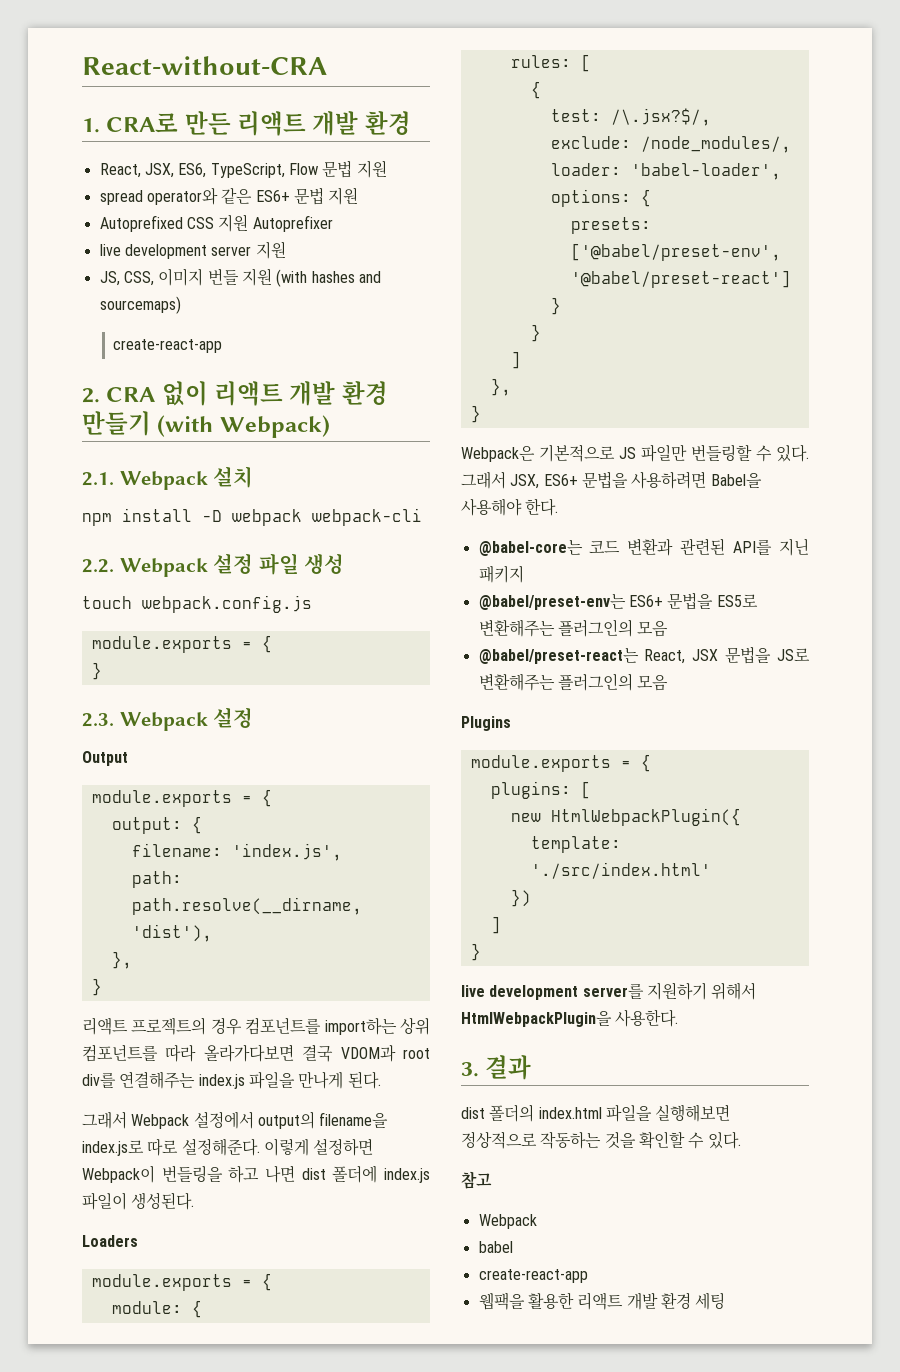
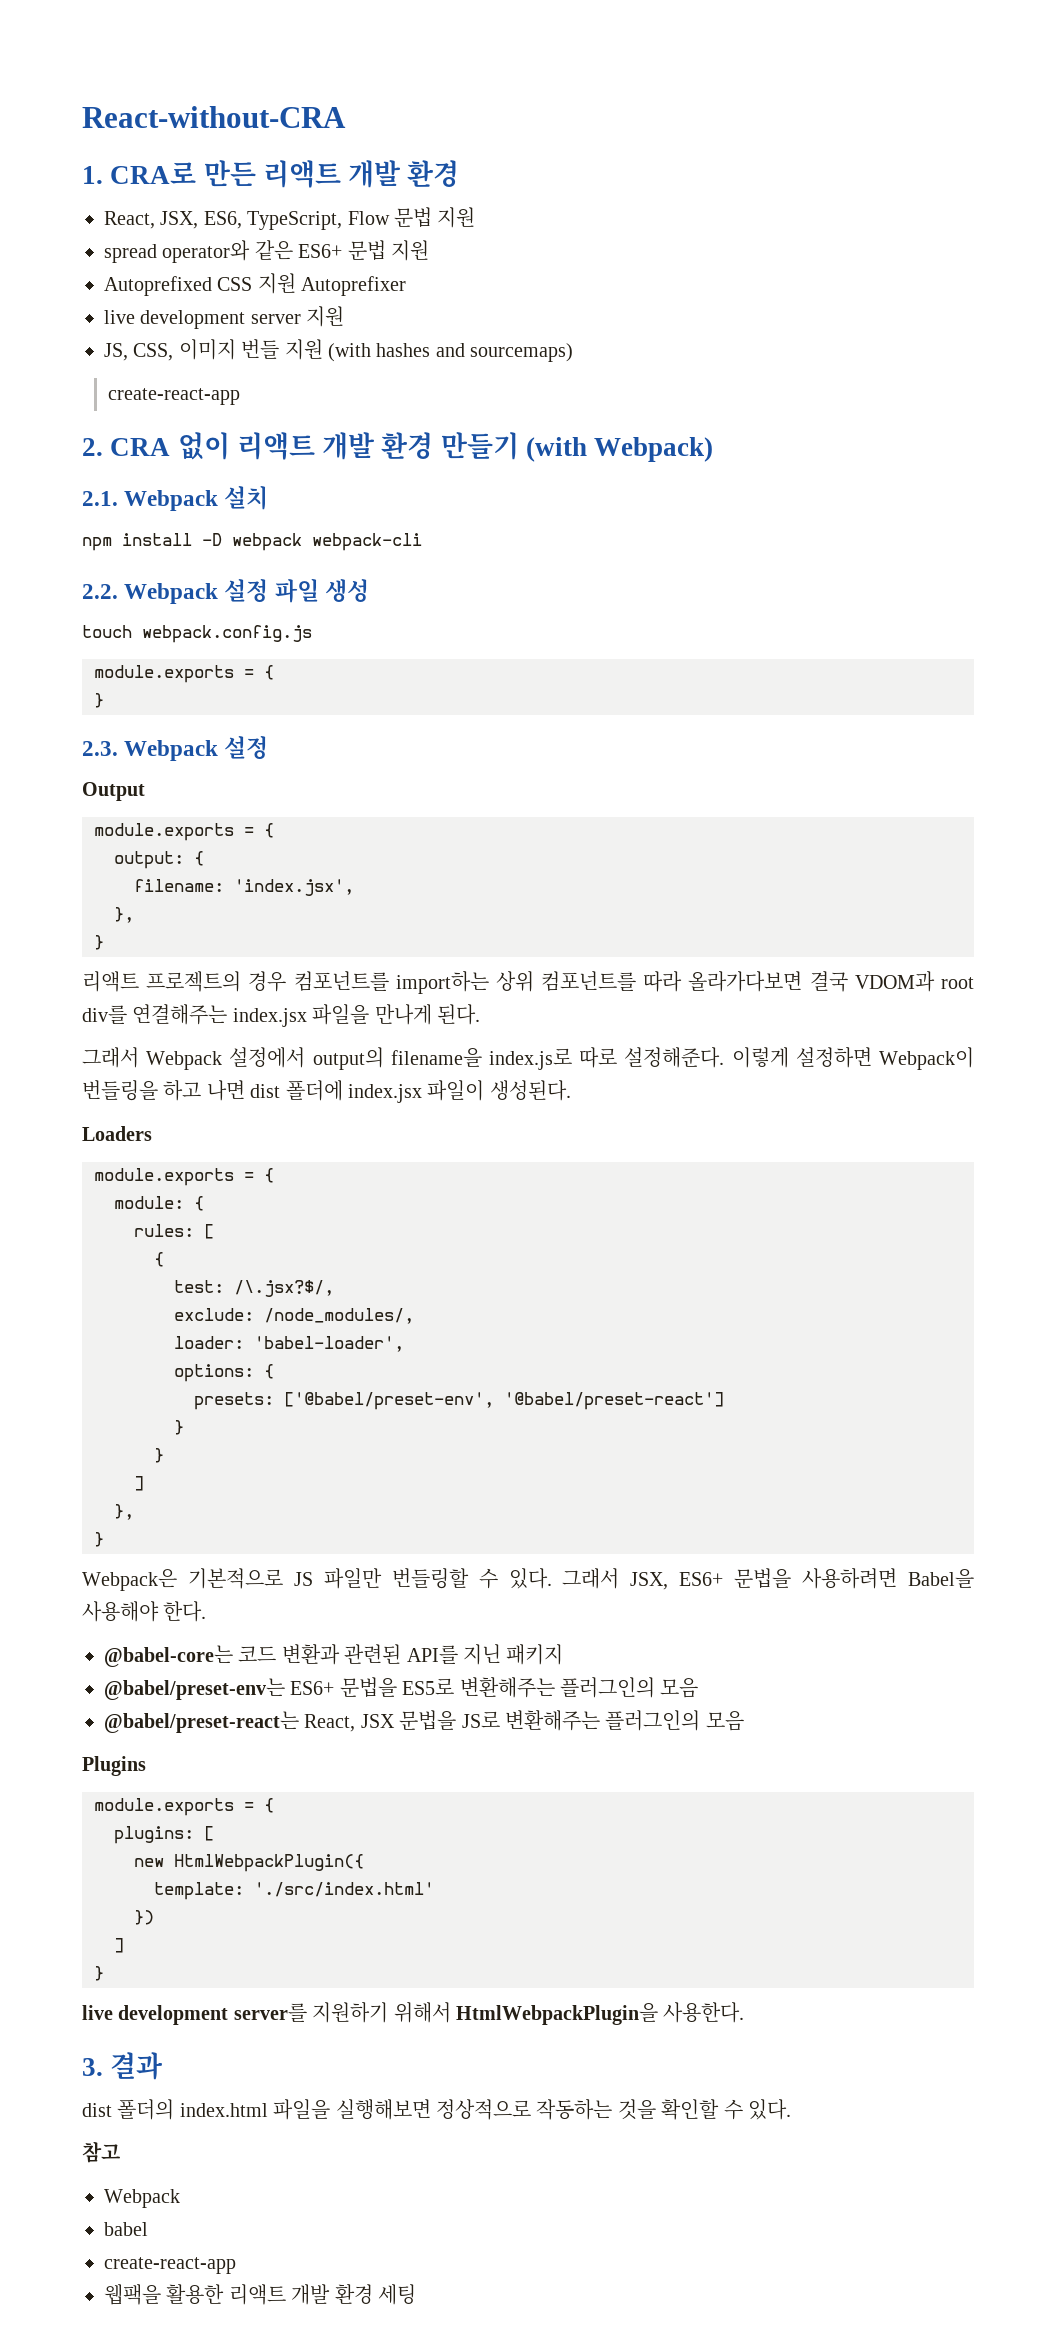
- filename: 'index.js',
- path: path.resolve(__dirname, 'dist'),
+ filename: 'index.jsx',
- 리액트 프로젝트의 경우 컴포넌트를 import하는 상위 컴포넌트를 따라 올라가다보면 결국 VDOM과 root div를 연결해주는 index.js 파일을 만나게 된다.
+ 리액트 프로젝트의 경우 컴포넌트를 import하는 상위 컴포넌트를 따라 올라가다보면 결국 VDOM과 root div를 연결해주는 index.jsx 파일을 만나게 된다.
- 이렇게 설정하면 Webpack이 번들링을 하고 나면 dist 폴더에 index.js 파일이 생성된다.
+ 이렇게 설정하면 Webpack이 번들링을 하고 나면 dist 폴더에 index.jsx 파일이 생성된다.

